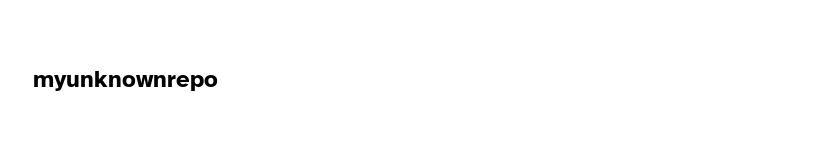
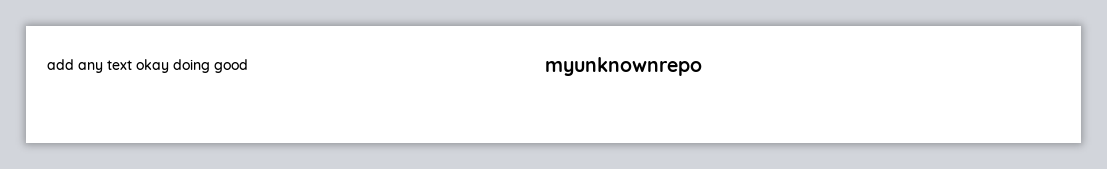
+ add any text okay doing good

